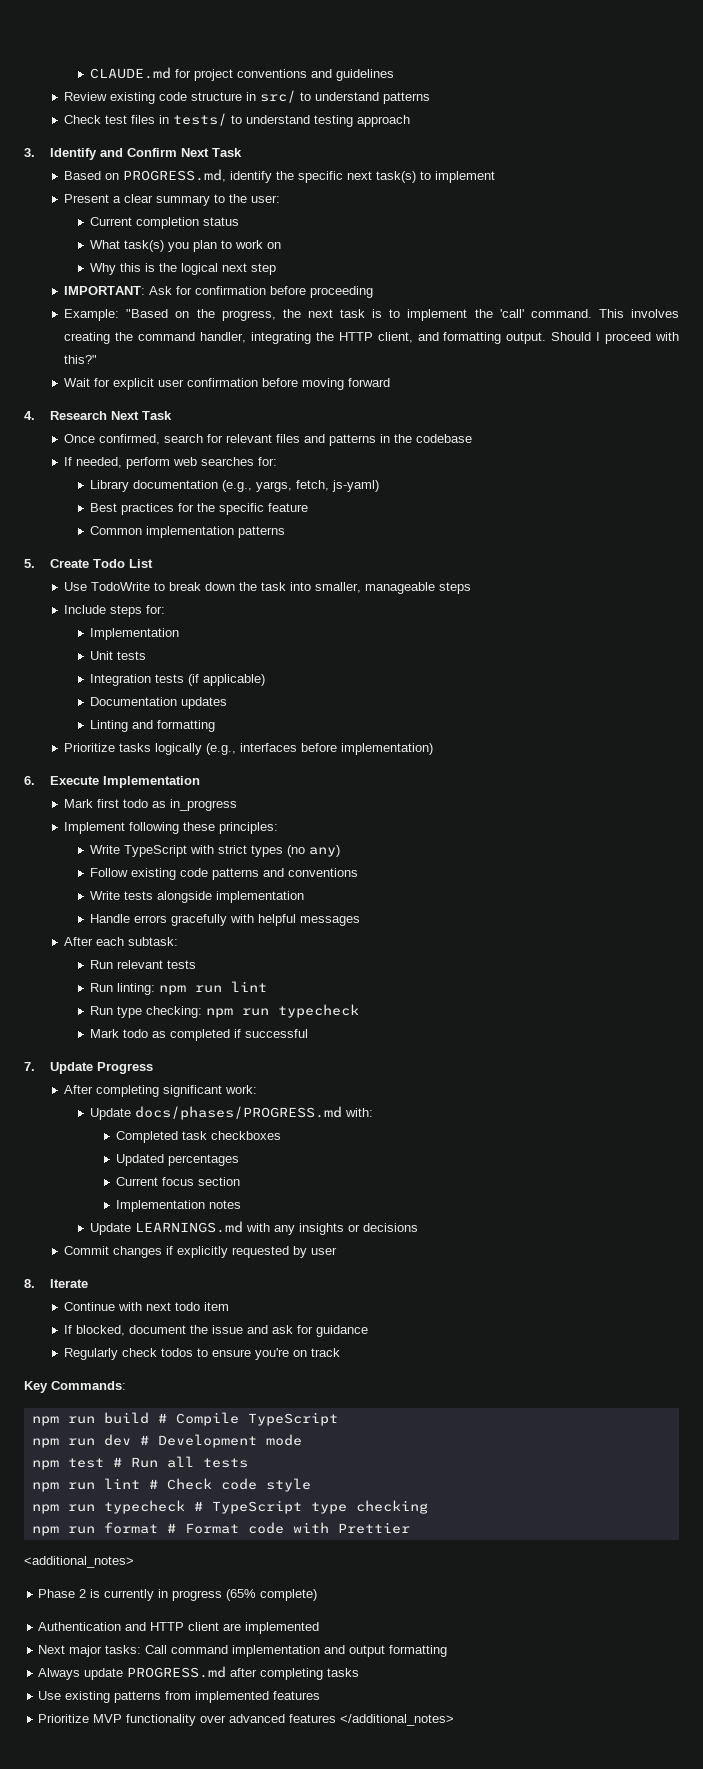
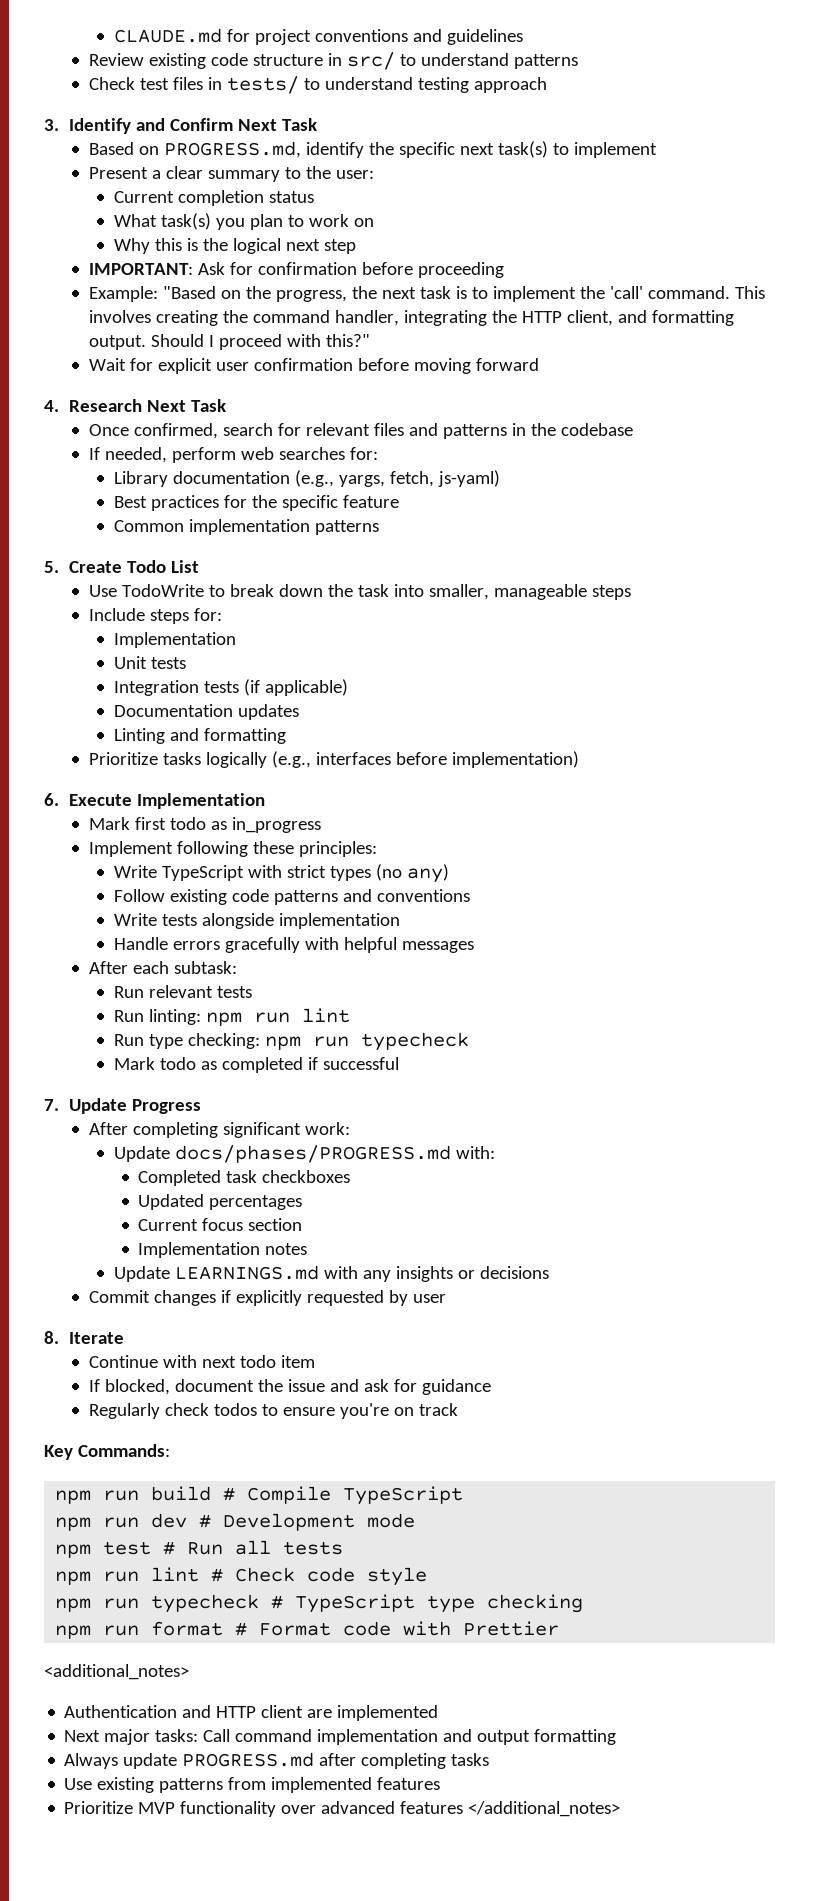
- Phase 2 is currently in progress (65% complete)

